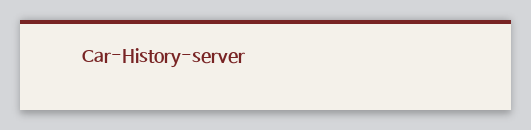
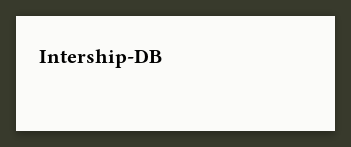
- Car-History-server
+ Intership-DB

